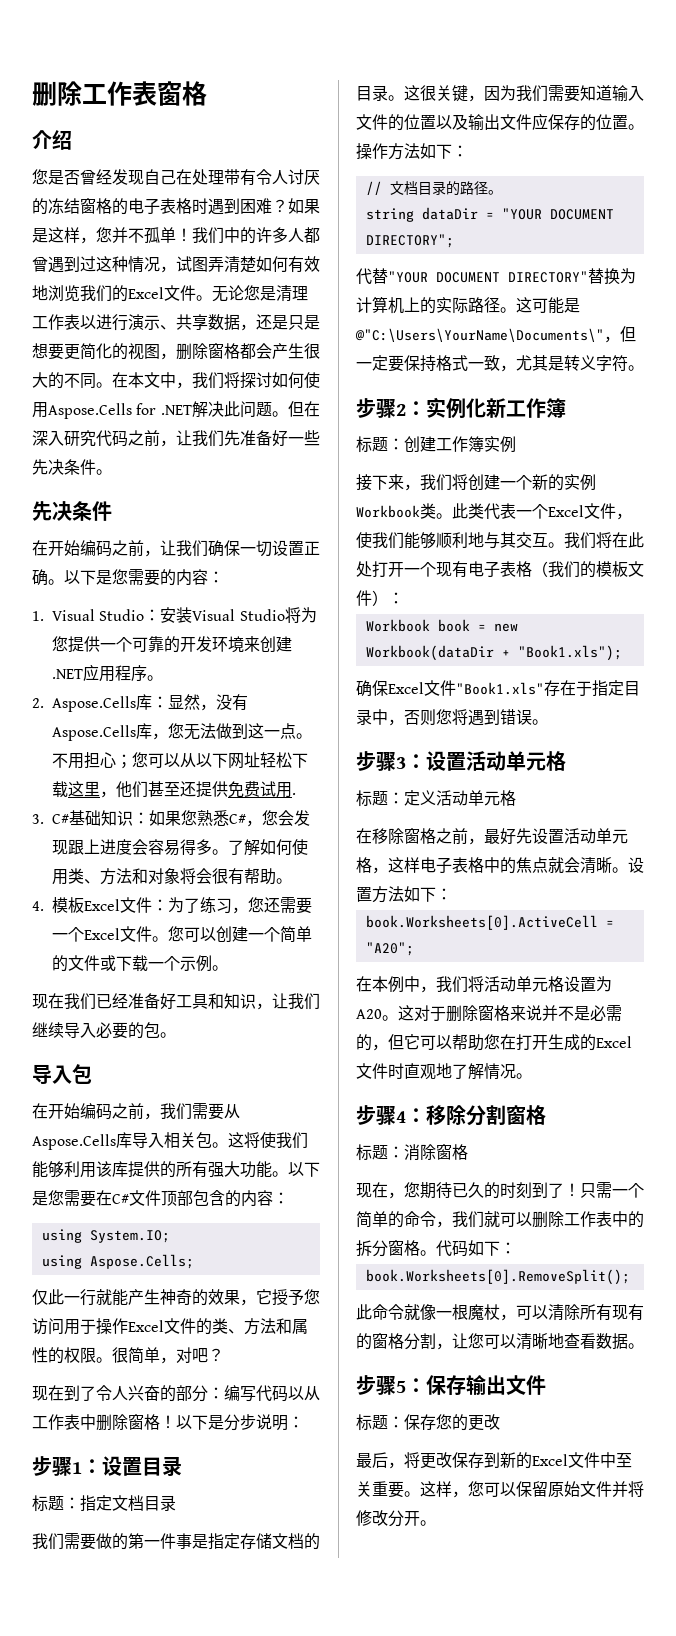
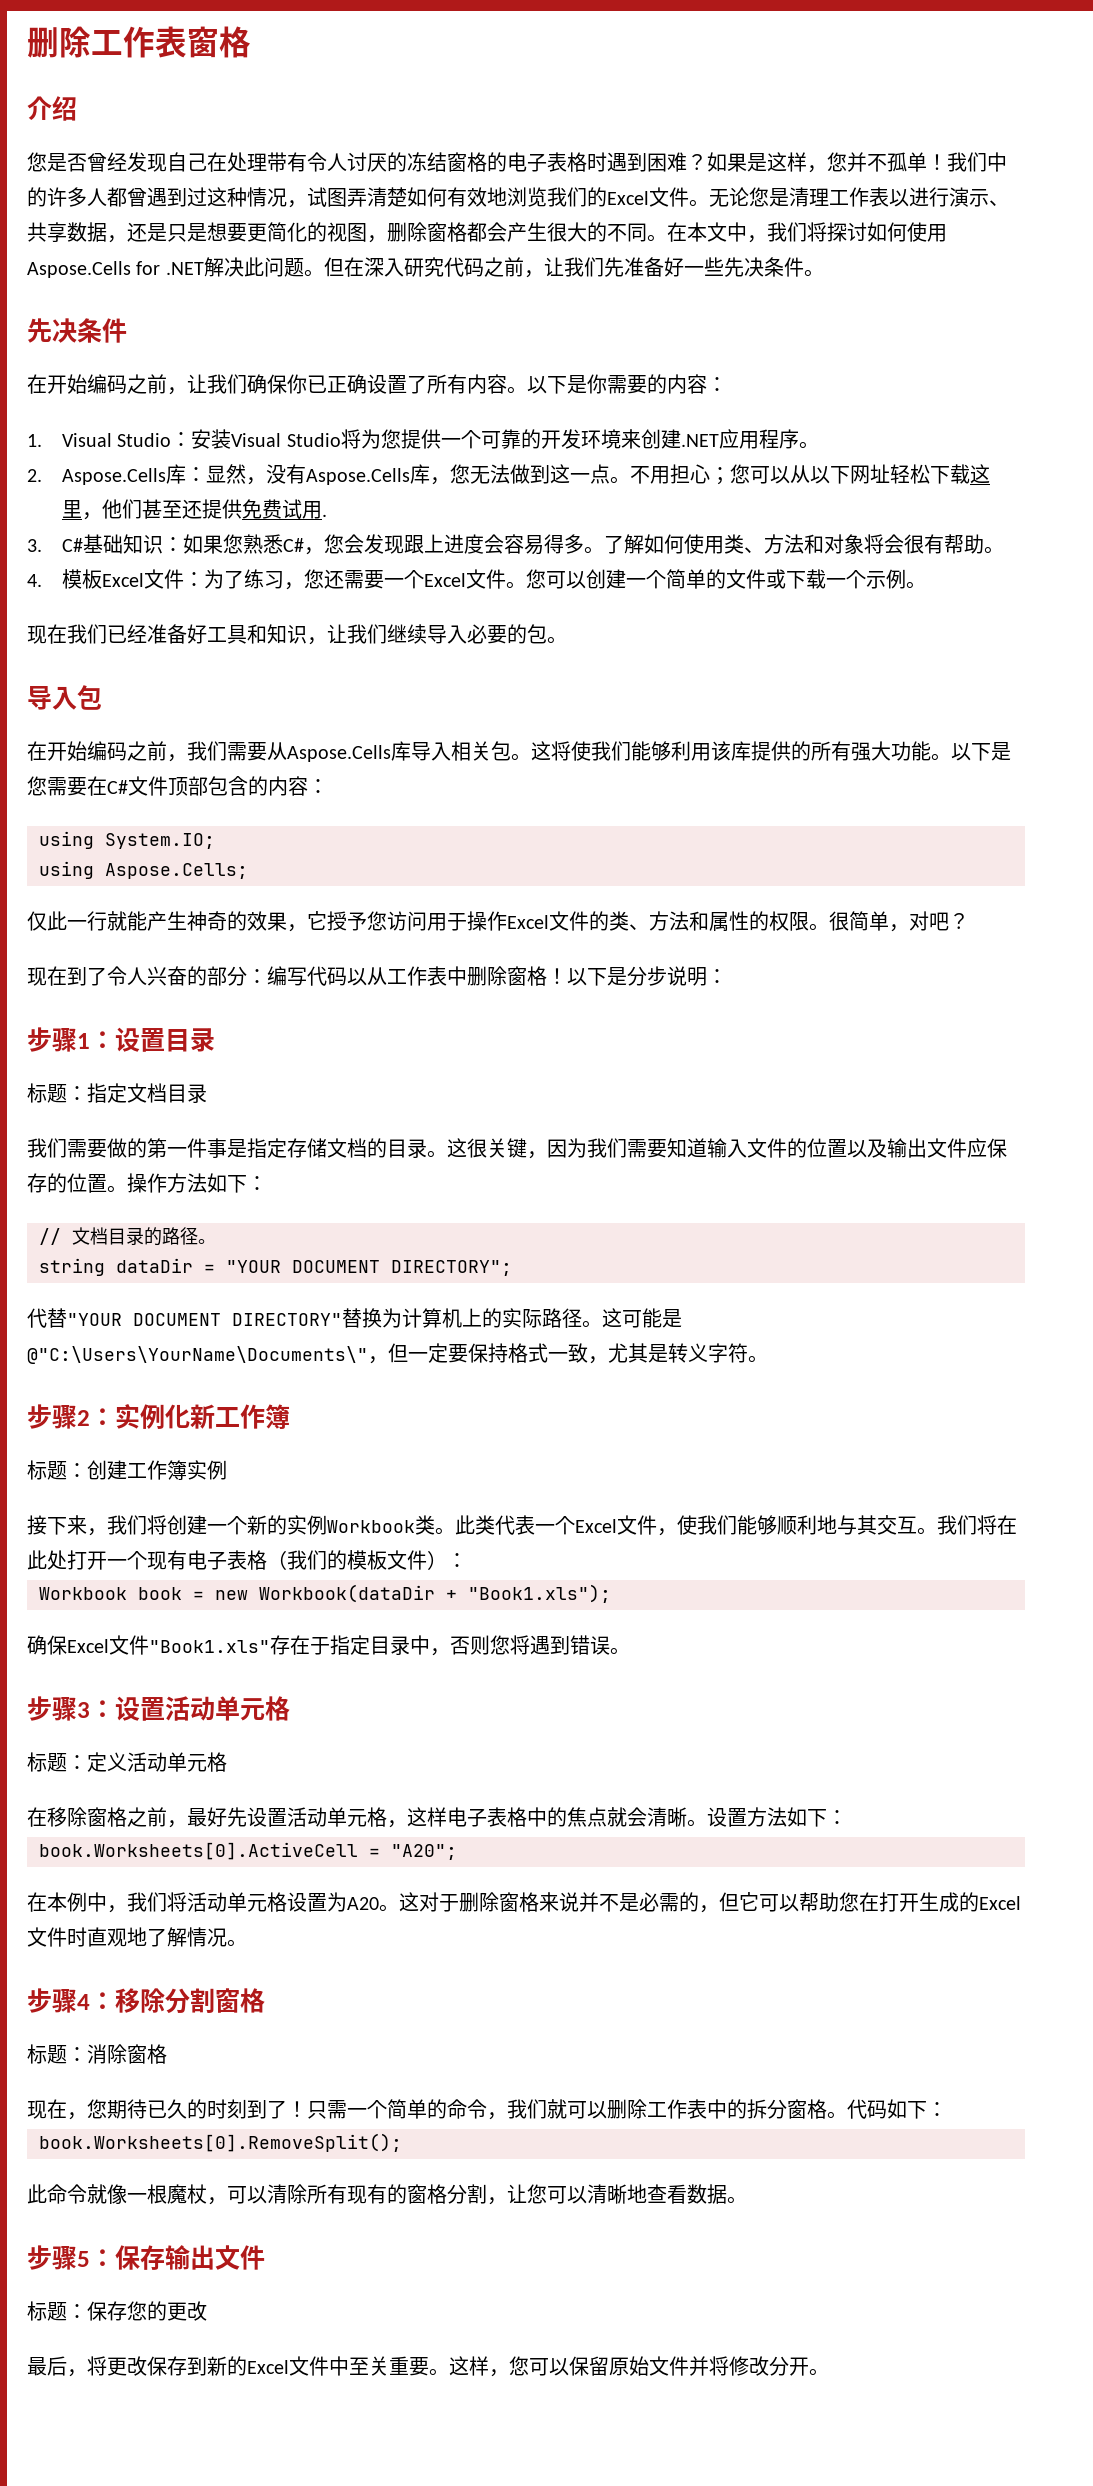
- 在开始编码之前，让我们确保一切设置正确。以下是您需要的内容：
+ 在开始编码之前，让我们确保你已正确设置了所有内容。以下是你需要的内容：

